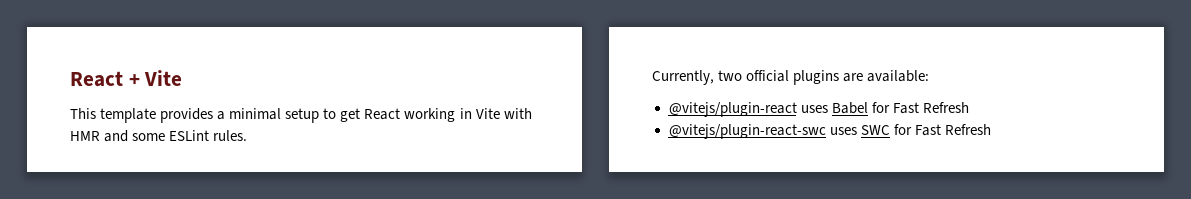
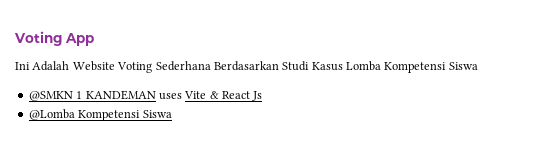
- React + Vite
- This template provides a minimal setup to get React working in Vite with HMR and some ESLint rules.
- Currently, two official plugins are available:
- @vitejs/plugin-react uses Babel for Fast Refresh
- @vitejs/plugin-react-swc uses SWC for Fast Refresh
+ Voting App
+ Ini Adalah Website Voting Sederhana Berdasarkan Studi Kasus Lomba Kompetensi Siswa
+ @SMKN 1 KANDEMAN uses Vite & React Js
+ @Lomba Kompetensi Siswa

